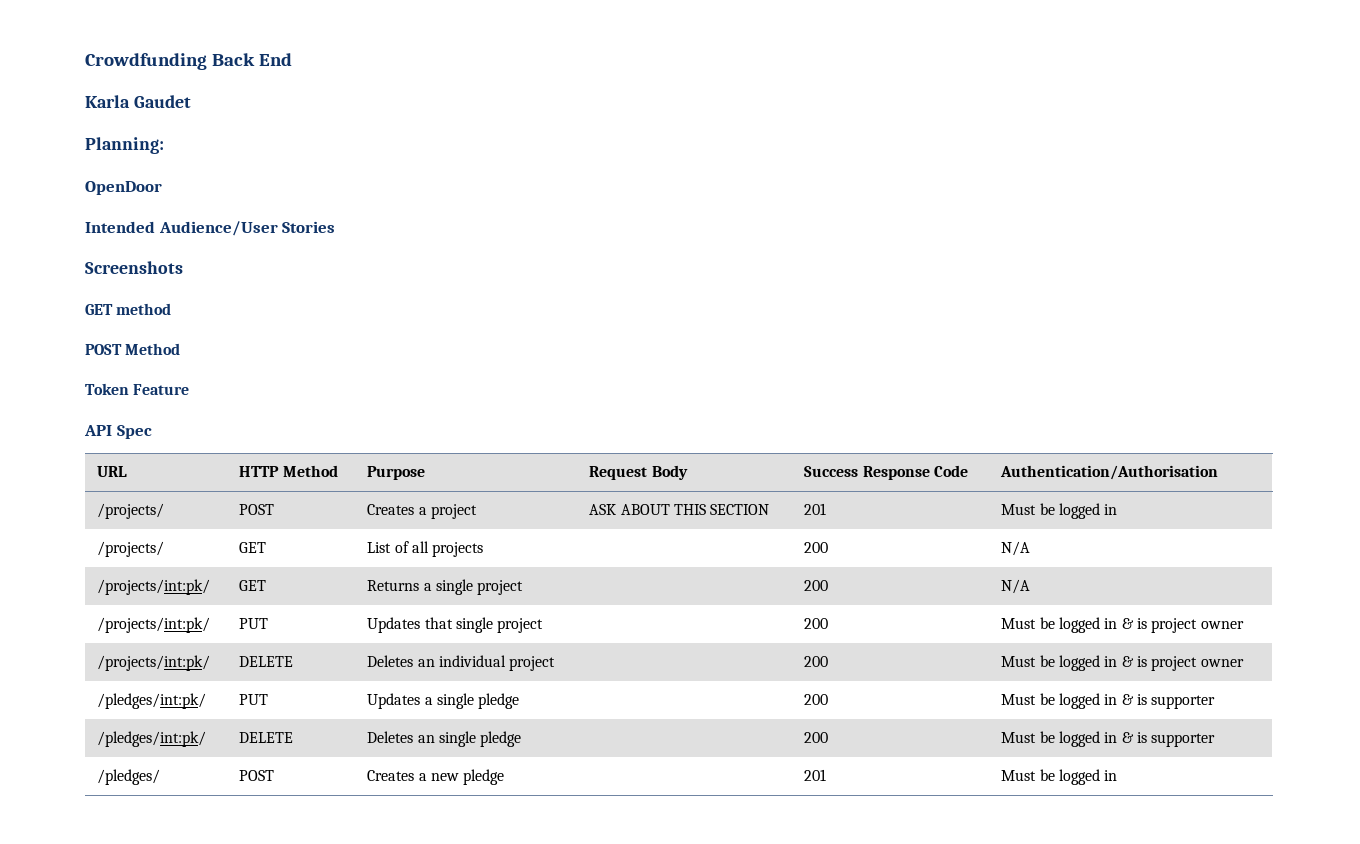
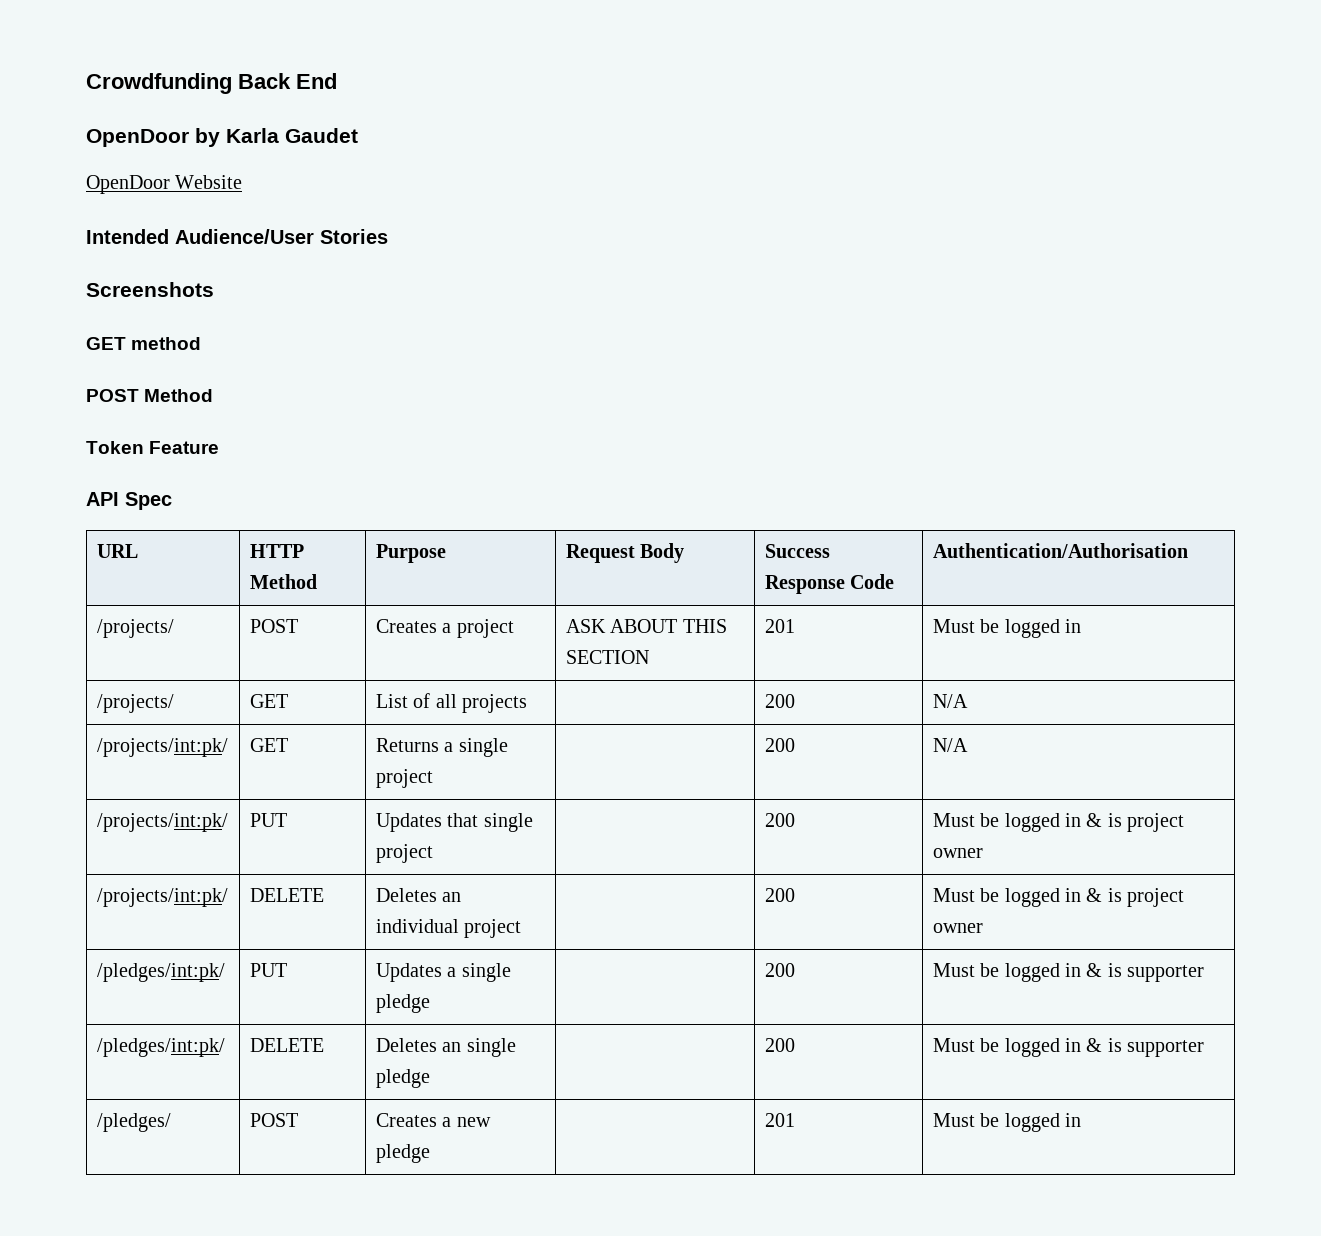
- Karla Gaudet
+ OpenDoor by Karla Gaudet
- Planning:
- OpenDoor
+ OpenDoor Website

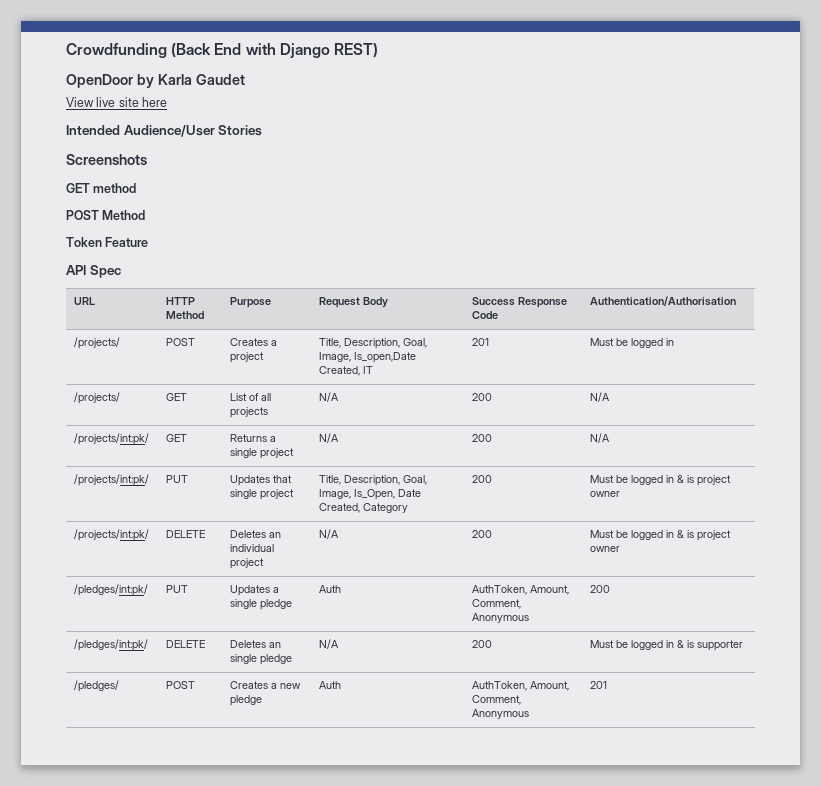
- Crowdfunding Back End
+ Crowdfunding (Back End with Django REST)
- OpenDoor Website
+ View live site here
- /projects/ | POST | Creates a project | ASK ABOUT THIS SECTION | 201 | Must be logged in
+ /projects/ | POST | Creates a project | Title, Description, Goal, Image, Is_open,Date Created, IT | 201 | Must be logged in
- /projects/ | GET | List of all projects | | 200 | N/A
+ /projects/ | GET | List of all projects | N/A | 200 | N/A
- /projects/int:pk/ | GET | Returns a single project | | 200 | N/A
+ /projects/int:pk/ | GET | Returns a single project | N/A | 200 | N/A
- /projects/int:pk/ | PUT | Updates that single project | | 200 | Must be logged in & is project owner
+ /projects/int:pk/ | PUT | Updates that single project | Title, Description, Goal, Image, Is_Open, Date Created, Category | 200 | Must be logged in & is project owner
- /projects/int:pk/ | DELETE | Deletes an individual project | | 200 | Must be logged in & is project owner
+ /projects/int:pk/ | DELETE | Deletes an individual project | N/A | 200 | Must be logged in & is project owner
- /pledges/int:pk/ | PUT | Updates a single pledge | | 200 | Must be logged in & is supporter
+ /pledges/int:pk/ | PUT | Updates a single pledge | Auth | AuthToken, Amount, Comment, Anonymous | 200
- /pledges/int:pk/ | DELETE | Deletes an single pledge | | 200 | Must be logged in & is supporter
+ /pledges/int:pk/ | DELETE | Deletes an single pledge | N/A | 200 | Must be logged in & is supporter
- /pledges/ | POST | Creates a new pledge | | 201 | Must be logged in
+ /pledges/ | POST | Creates a new pledge | Auth | AuthToken, Amount, Comment, Anonymous | 201

